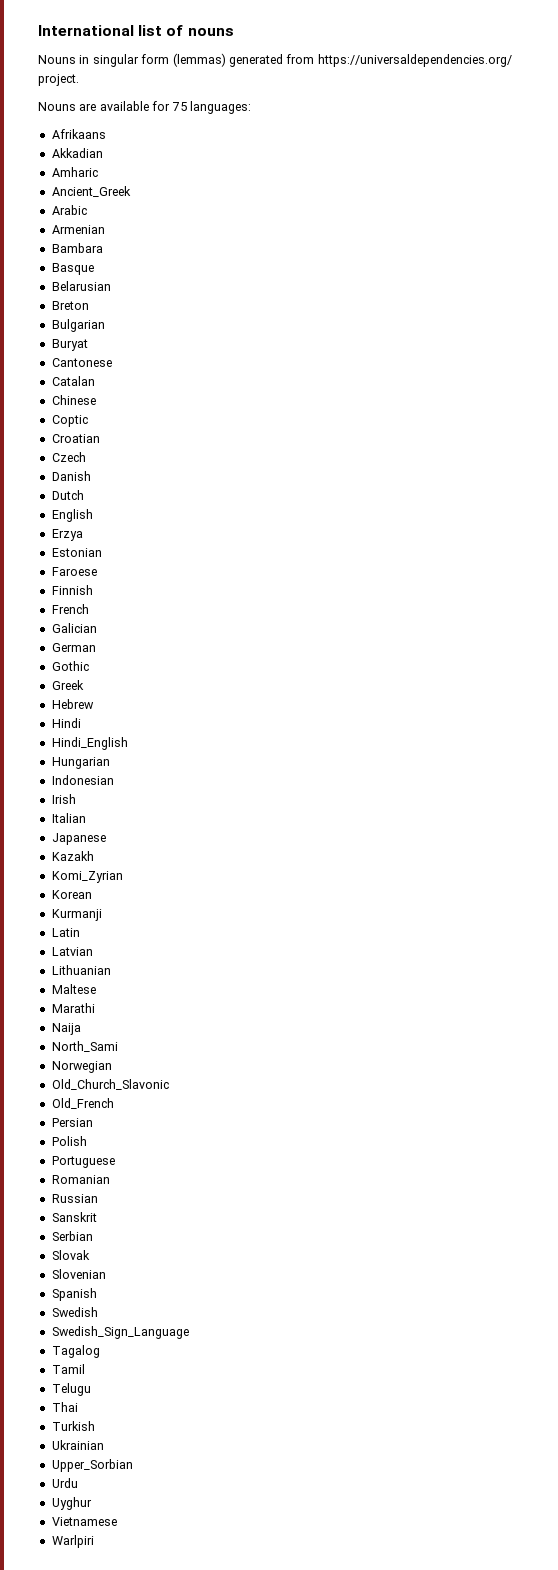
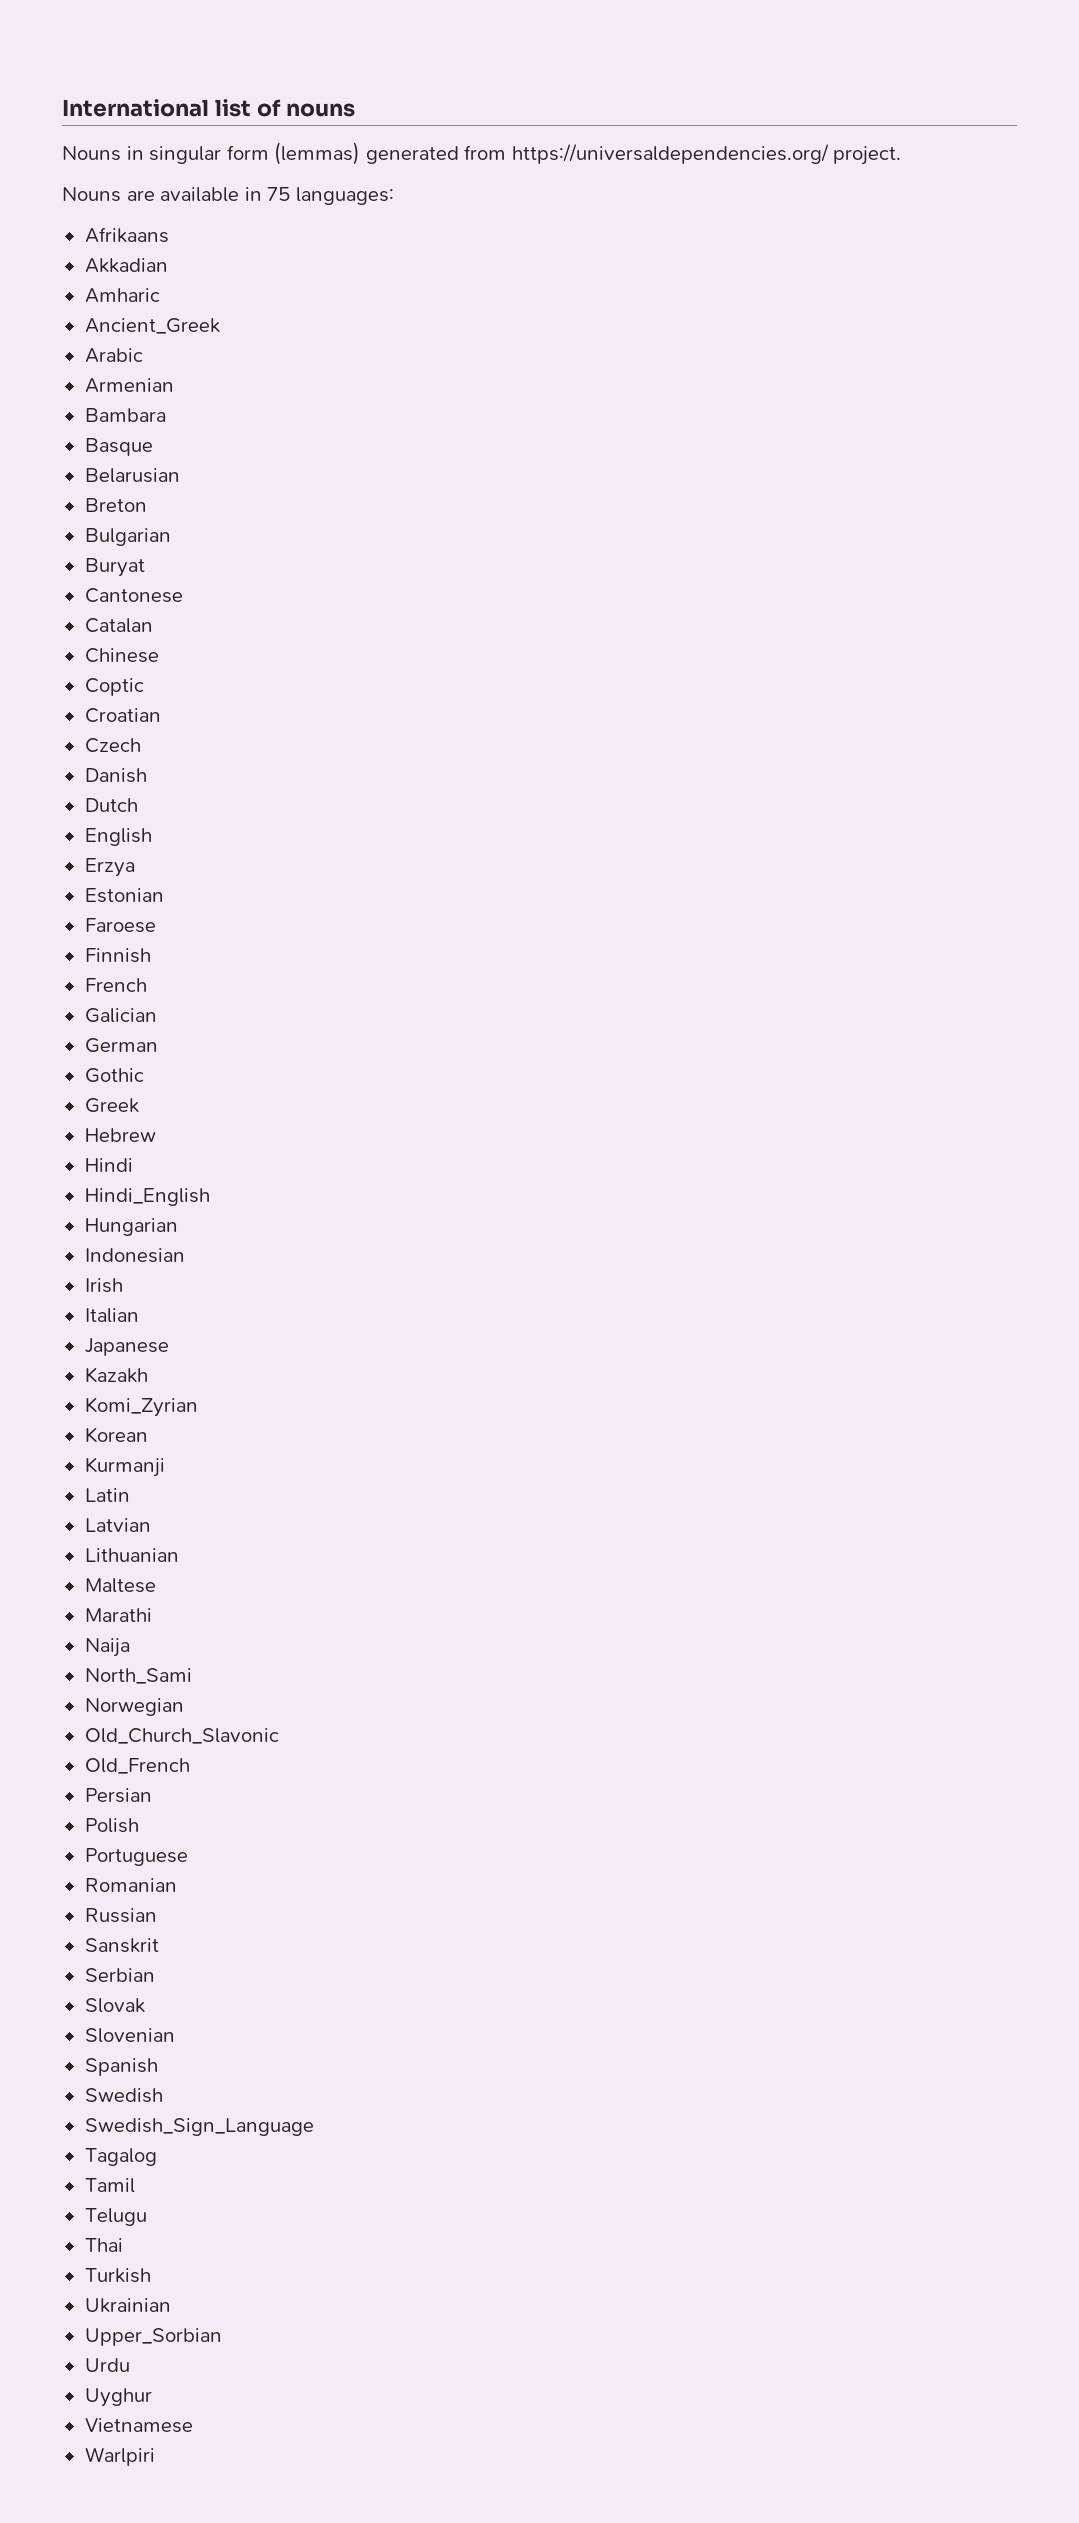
- Nouns are available for 75 languages:
+ Nouns are available in 75 languages:

